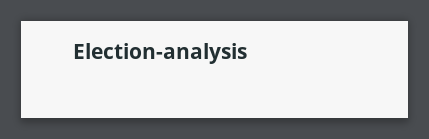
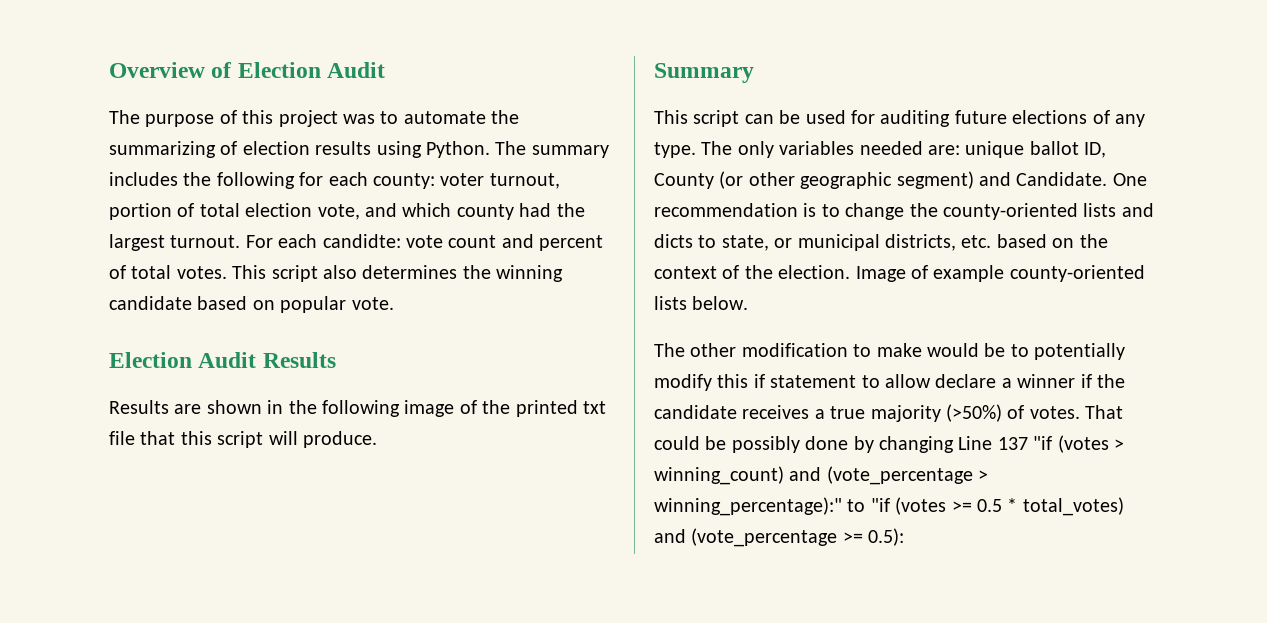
- Election-analysis
+ Overview of Election Audit
+ The purpose of this project was to automate the summarizing of election results using Python. The summary includes the following for each county: voter turnout, portion of total election vote, and which county had the largest turnout. For each candidte: vote count and percent of total votes. This script also determines the winning candidate based on popular vote.
+ Election Audit Results
+ Results are shown in the following image of the printed txt file that this script will produce.
+ Summary
+ This script can be used for auditing future elections of any type. The only variables needed are: unique ballot ID, County (or other geographic segment) and Candidate. One recommendation is to change the county-oriented lists and dicts to state, or municipal districts, etc. based on the context of the election. Image of example county-oriented lists below.
+ The other modification to make would be to potentially modify this if statement to allow declare a winner if the candidate receives a true majority (>50%) of votes. That could be possibly done by changing Line 137 "if (votes > winning_count) and (vote_percentage > winning_percentage):" to "if (votes >= 0.5 * total_votes) and (vote_percentage >= 0.5):

